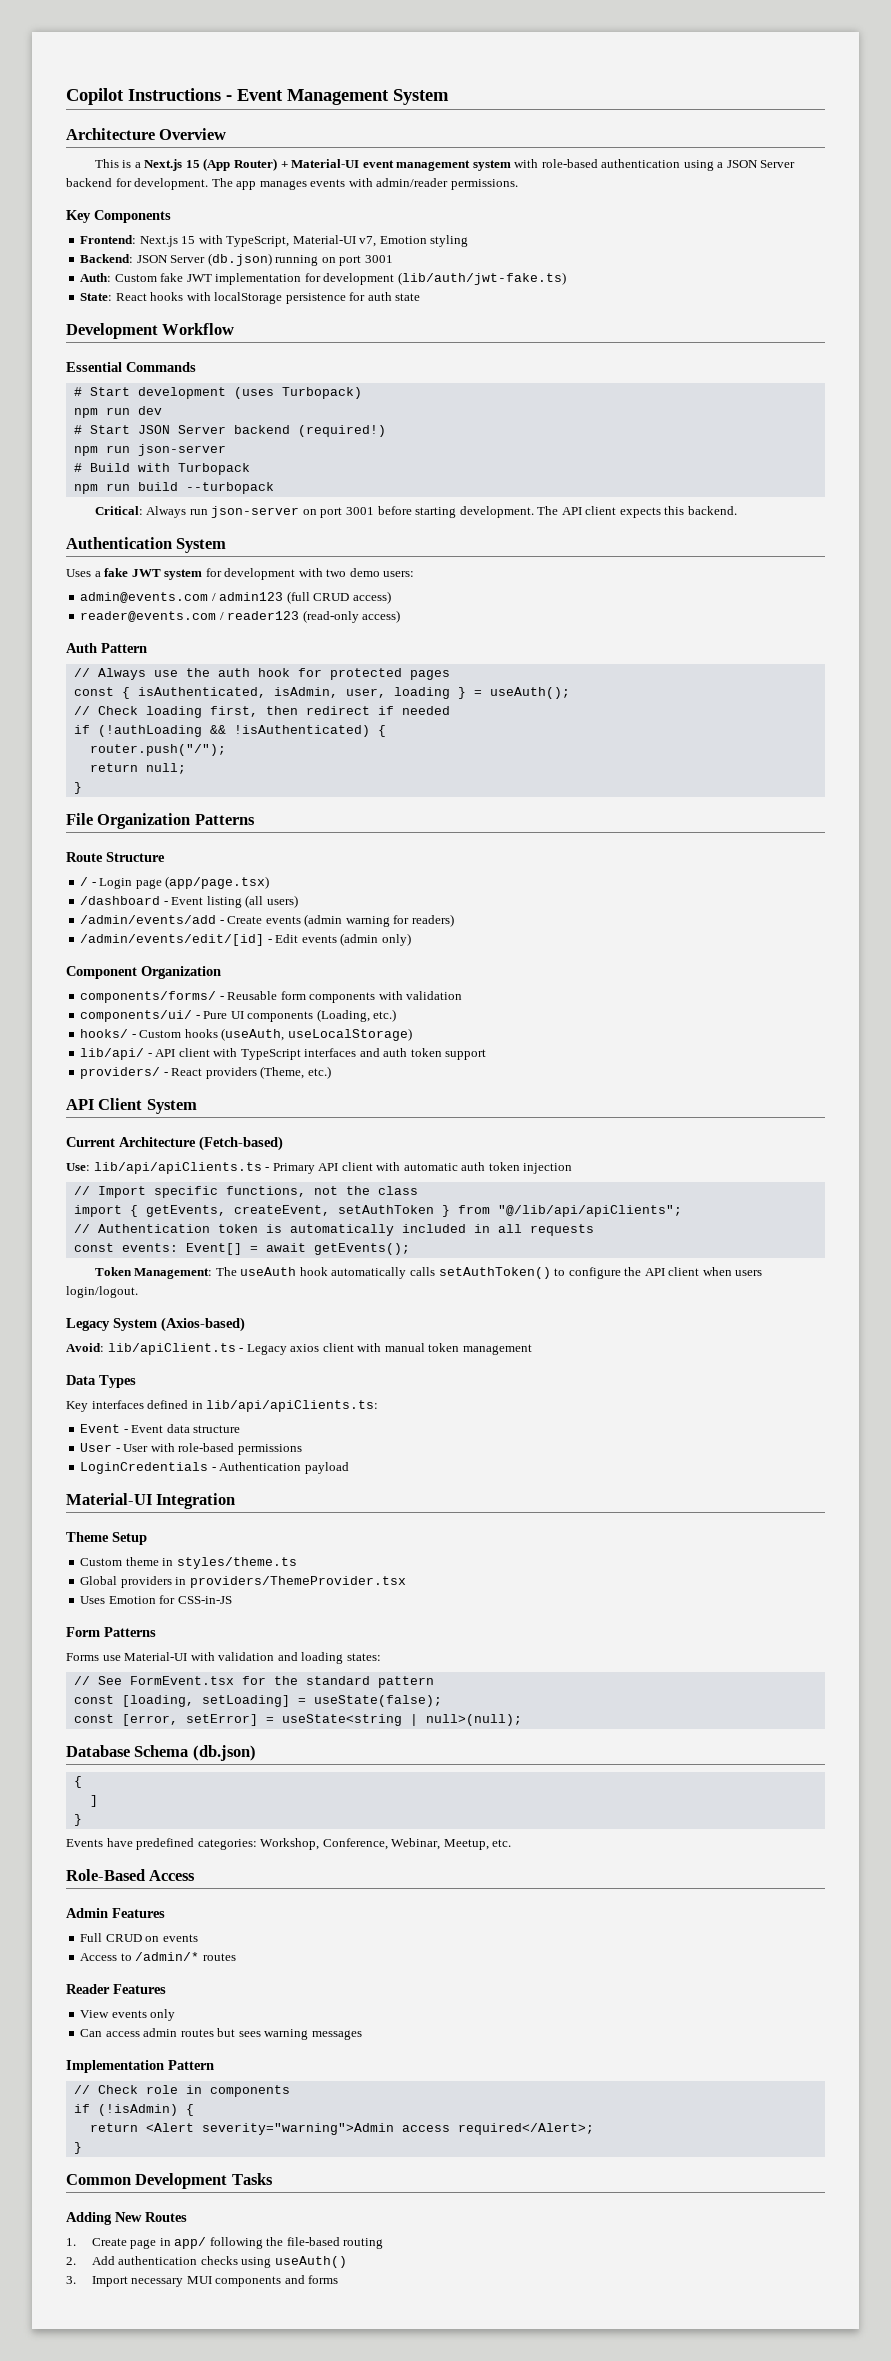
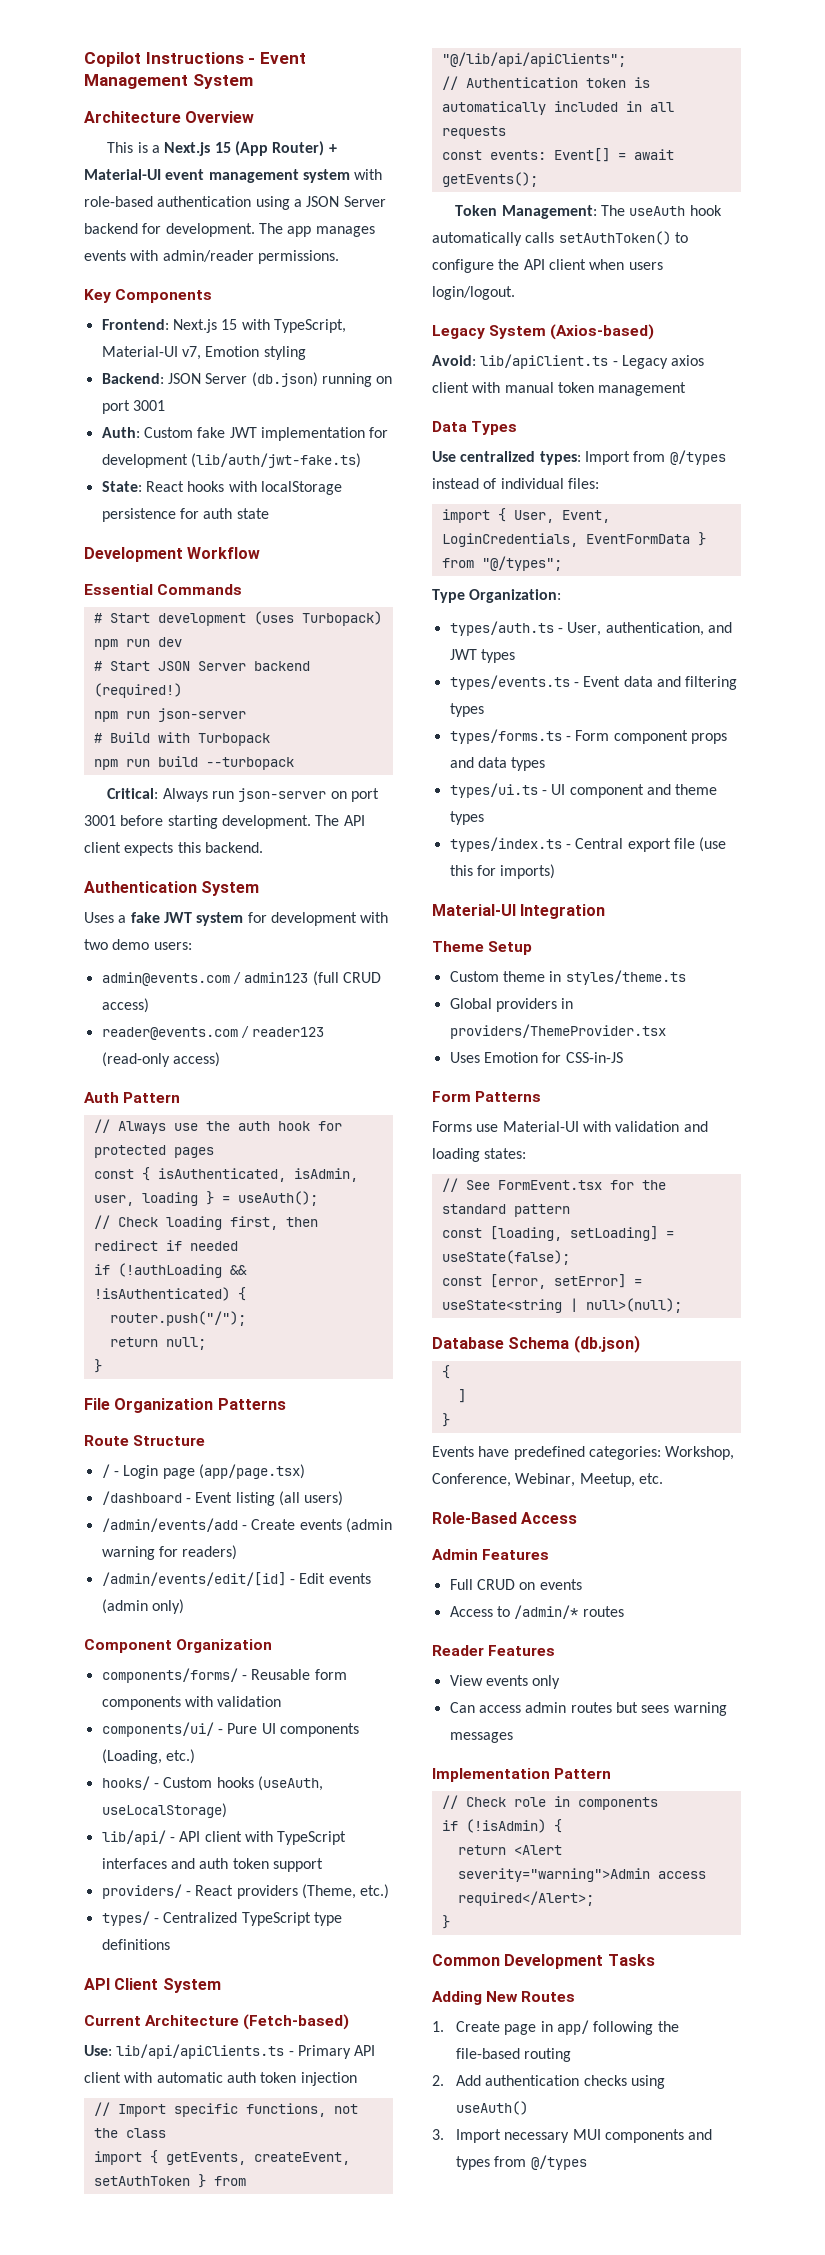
+ types/ - Centralized TypeScript type definitions
- Key interfaces defined in lib/api/apiClients.ts:
- Event - Event data structure
- User - User with role-based permissions
- LoginCredentials - Authentication payload
+ Use centralized types: Import from @/types instead of individual files:
+ import { User, Event, LoginCredentials, EventFormData } from "@/types";
+ Type Organization:
+ types/auth.ts - User, authentication, and JWT types
+ types/events.ts - Event data and filtering types
+ types/forms.ts - Form component props and data types
+ types/ui.ts - UI component and theme types
+ types/index.ts - Central export file (use this for imports)
- 3. Import necessary MUI components and forms
+ 3. Import necessary MUI components and types from @/types

